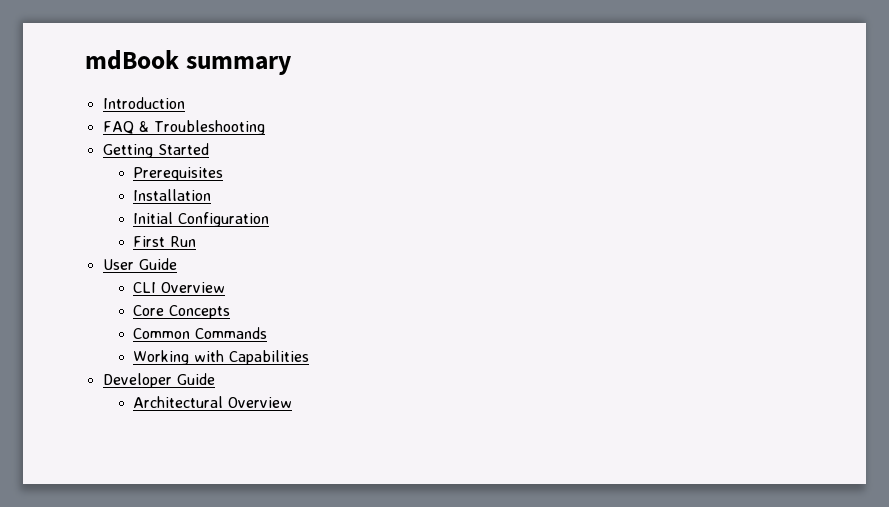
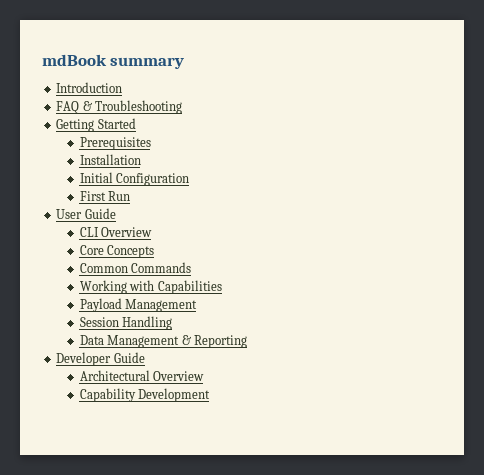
+ Payload Management
+ Session Handling
+ Data Management & Reporting
+ Capability Development

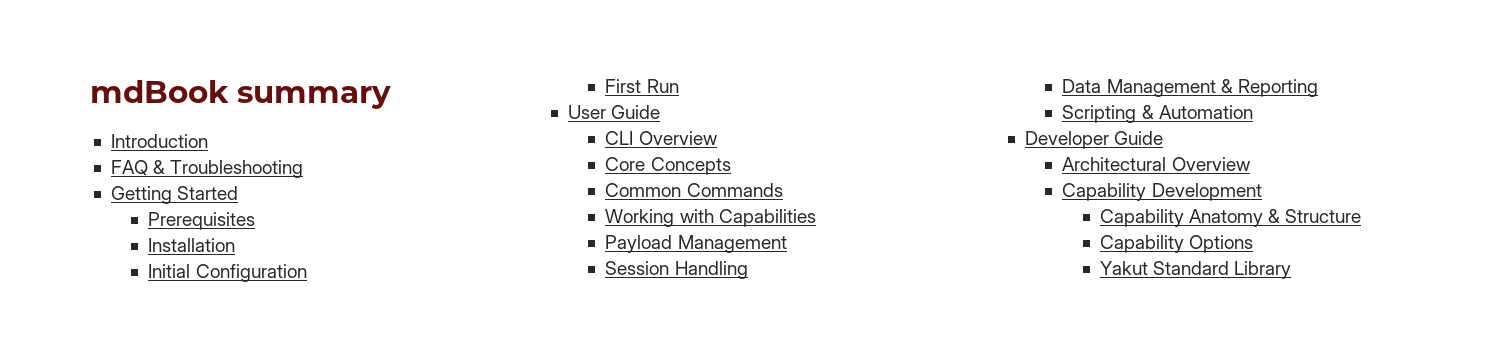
+ Scripting & Automation
+ Capability Anatomy & Structure
+ Capability Options
+ Yakut Standard Library

